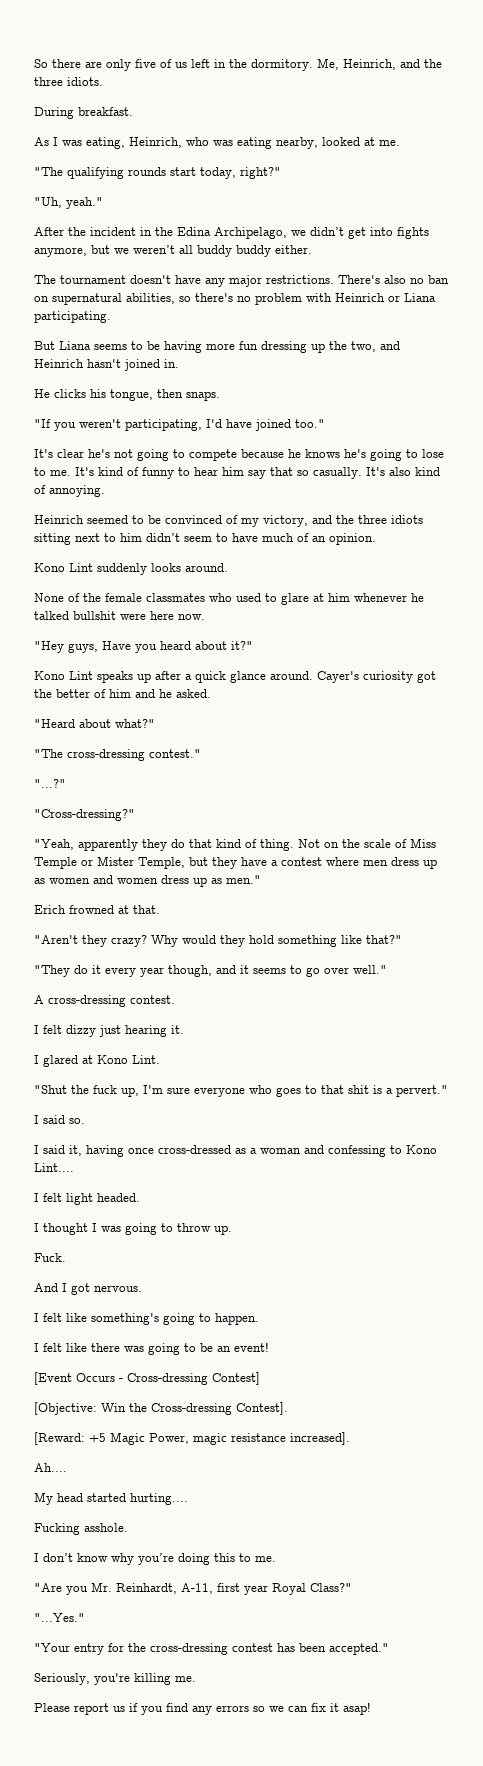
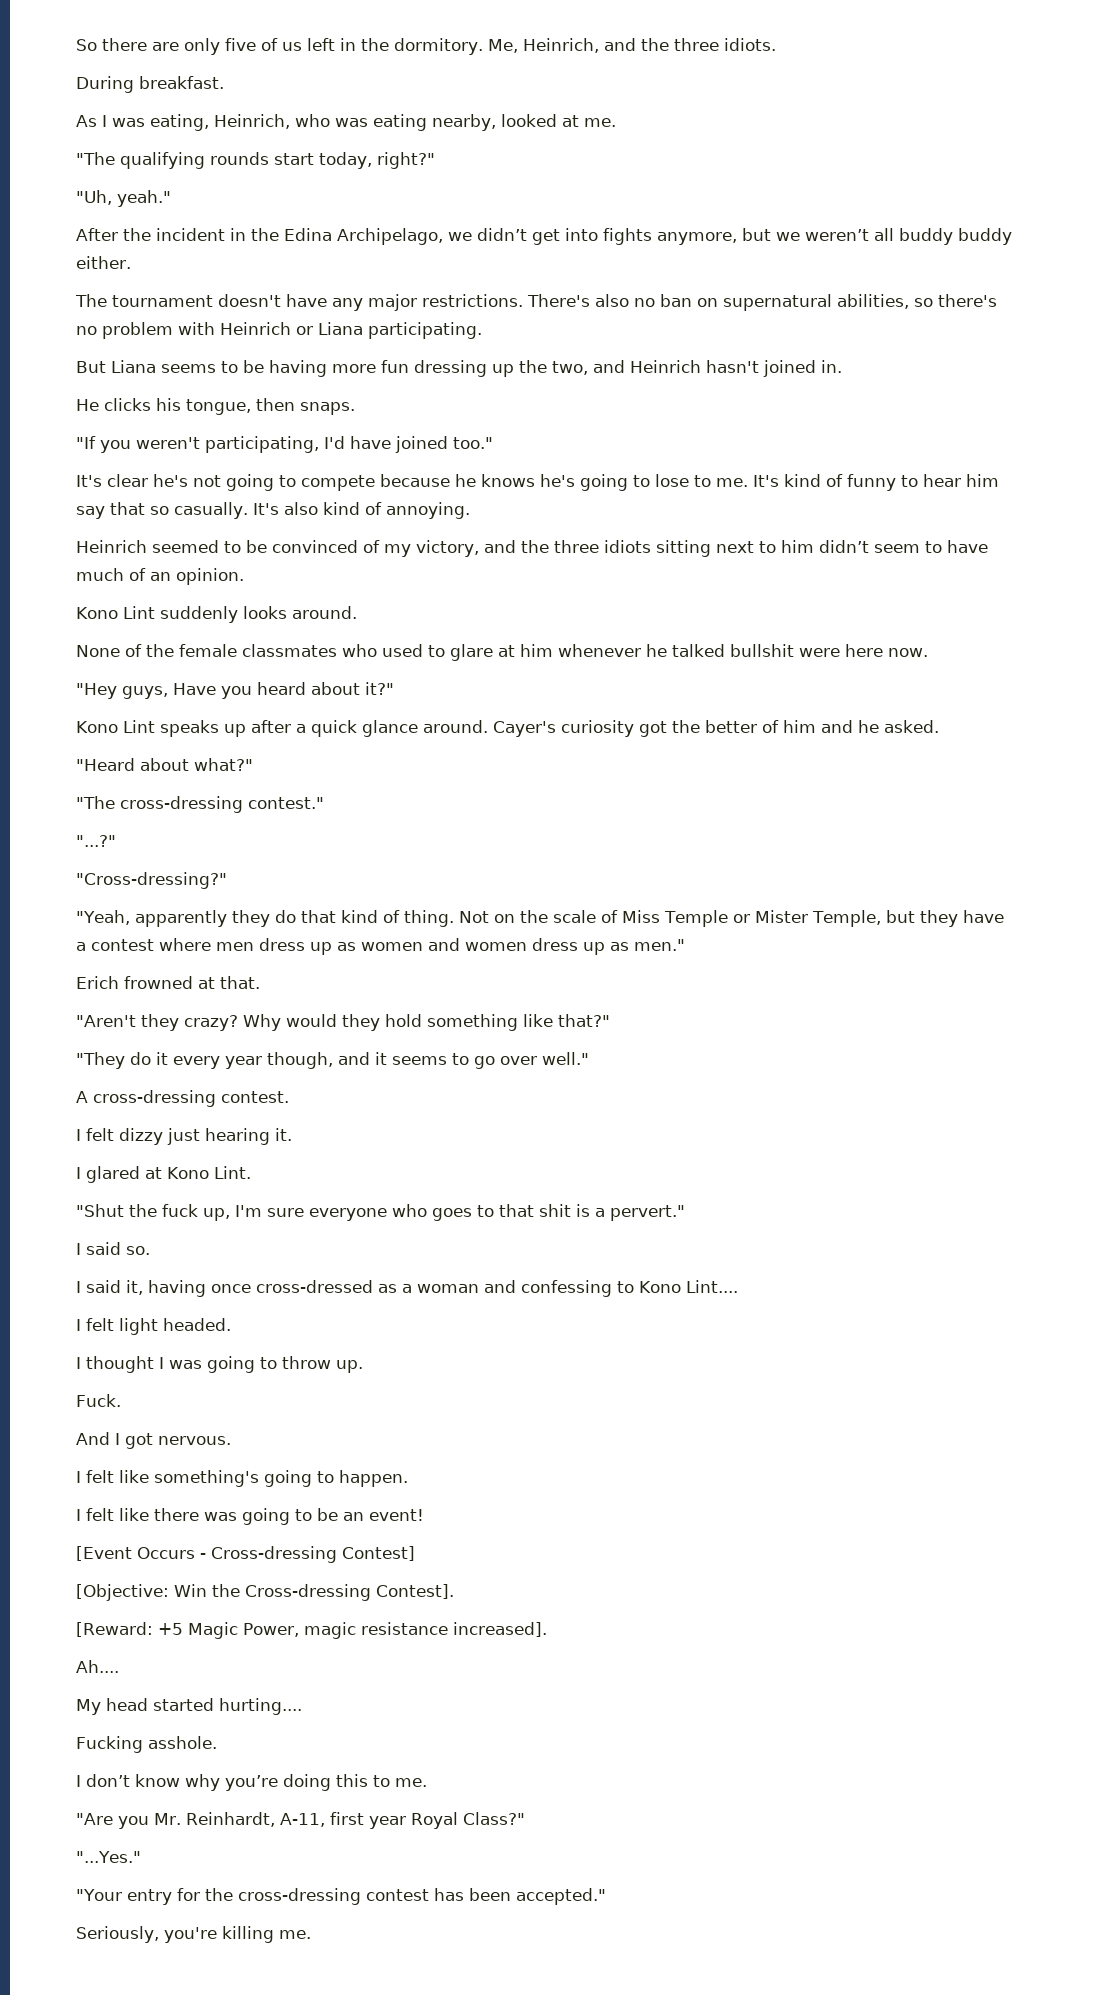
- Please report us if you find any errors so we can fix it asap!

